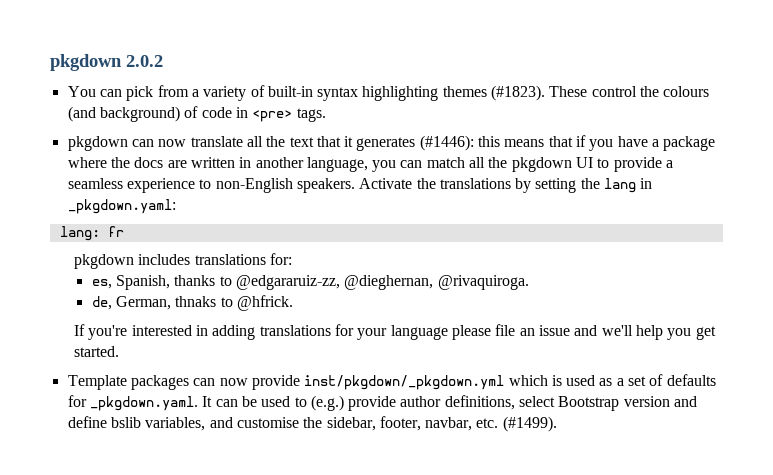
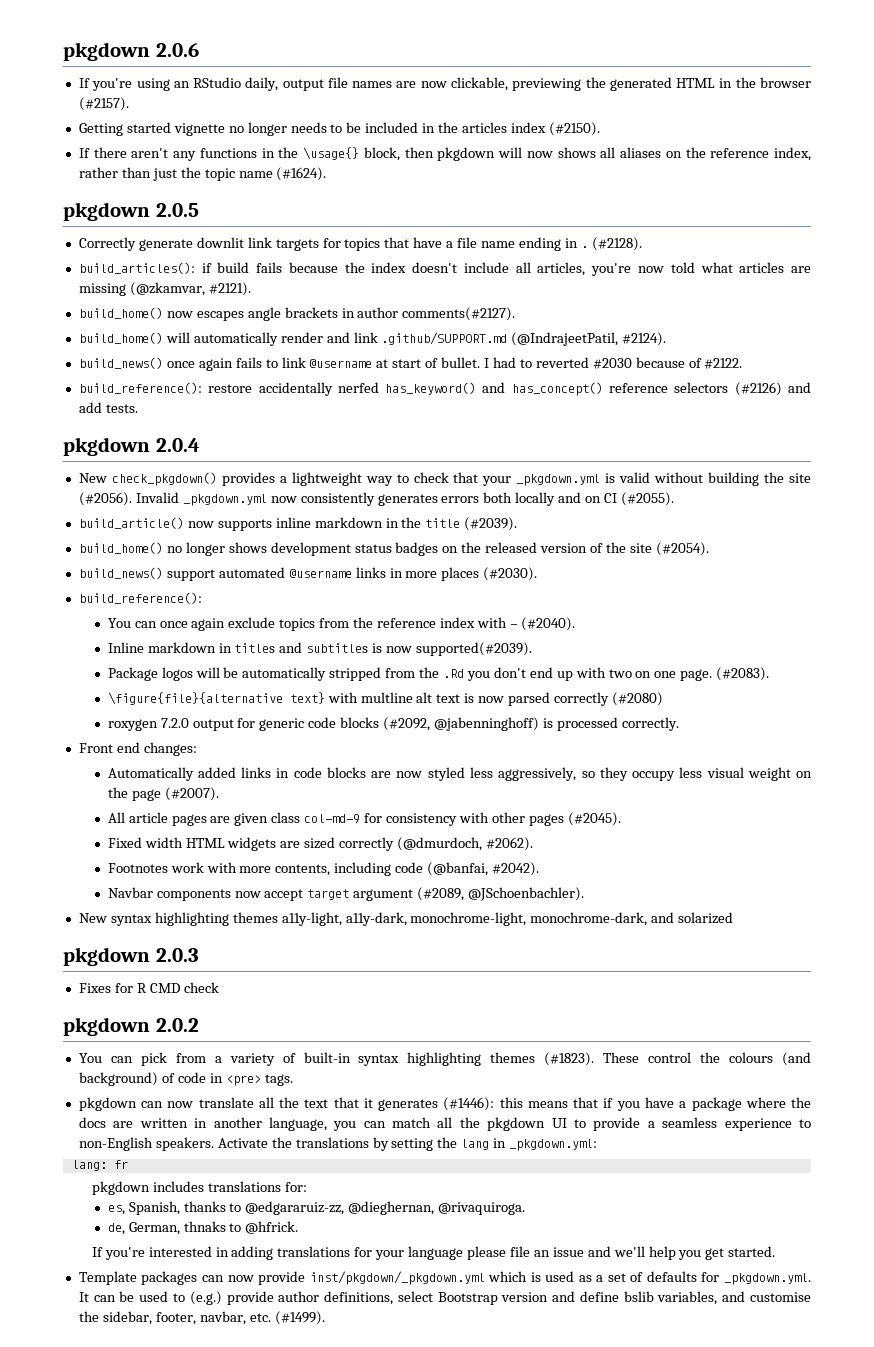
+ pkgdown 2.0.6
+ If you're using an RStudio daily, output file names are now clickable, previewing the generated HTML in the browser (#2157).
+ Getting started vignette no longer needs to be included in the articles index (#2150).
+ If there aren't any functions in the \usage{} block, then pkgdown will now shows all aliases on the reference index, rather than just the topic name (#1624).
+ pkgdown 2.0.5
+ Correctly generate downlit link targets for topics that have a file name ending in . (#2128).
+ build_articles(): if build fails because the index doesn't include all articles, you're now told what articles are missing (@zkamvar, #2121).
+ build_home() now escapes angle brackets in author comments(#2127).
+ build_home() will automatically render and link .github/SUPPORT.md (@IndrajeetPatil, #2124).
+ build_news() once again fails to link @username at start of bullet. I had to reverted #2030 because of #2122.
+ build_reference(): restore accidentally nerfed has_keyword() and has_concept() reference selectors (#2126) and add tests.
+ pkgdown 2.0.4
+ New check_pkgdown() provides a lightweight way to check that your _pkgdown.yml is valid without building the site (#2056). Invalid _pkgdown.yml now consistently generates errors both locally and on CI (#2055).
+ build_article() now supports inline markdown in the title (#2039).
+ build_home() no longer shows development status badges on the released version of the site (#2054).
+ build_news() support automated @username links in more places (#2030).
+ build_reference():
+ You can once again exclude topics from the reference index with - (#2040).
+ Inline markdown in titles and subtitles is now supported(#2039).
+ Package logos will be automatically stripped from the .Rd you don't end up with two on one page. (#2083).
+ \figure{file}{alternative text} with multline alt text is now parsed correctly (#2080)
+ roxygen 7.2.0 output for generic code blocks (#2092, @jabenninghoff) is processed correctly.
+ Front end changes:
+ Automatically added links in code blocks are now styled less aggressively, so they occupy less visual weight on the page (#2007).
+ All article pages are given class col-md-9 for consistency with other pages (#2045).
+ Fixed width HTML widgets are sized correctly (@dmurdoch, #2062).
+ Footnotes work with more contents, including code (@banfai, #2042).
+ Navbar components now accept target argument (#2089, @JSchoenbachler).
+ New syntax highlighting themes a11y-light, a11y-dark, monochrome-light, monochrome-dark, and solarized
+ pkgdown 2.0.3
+ Fixes for R CMD check
- Activate the translations by setting the lang in _pkgdown.yaml:
+ Activate the translations by setting the lang in _pkgdown.yml:
- Template packages can now provide inst/pkgdown/_pkgdown.yml which is used as a set of defaults for _pkgdown.yaml. It can be used to (e.g.) provide author definitions, select Bootstrap version and define bslib variables, and customise the sidebar, footer, navbar, etc. (#1499).
+ Template packages can now provide inst/pkgdown/_pkgdown.yml which is used as a set of defaults for _pkgdown.yml. It can be used to (e.g.) provide author definitions, select Bootstrap version and define bslib variables, and customise the sidebar, footer, navbar, etc. (#1499).

